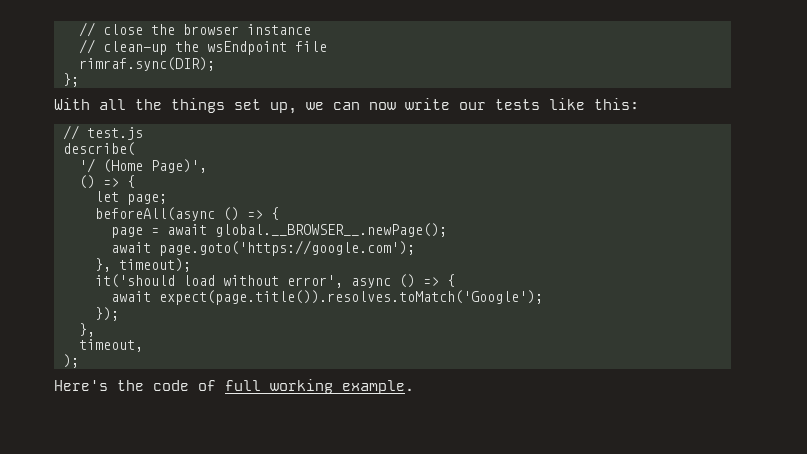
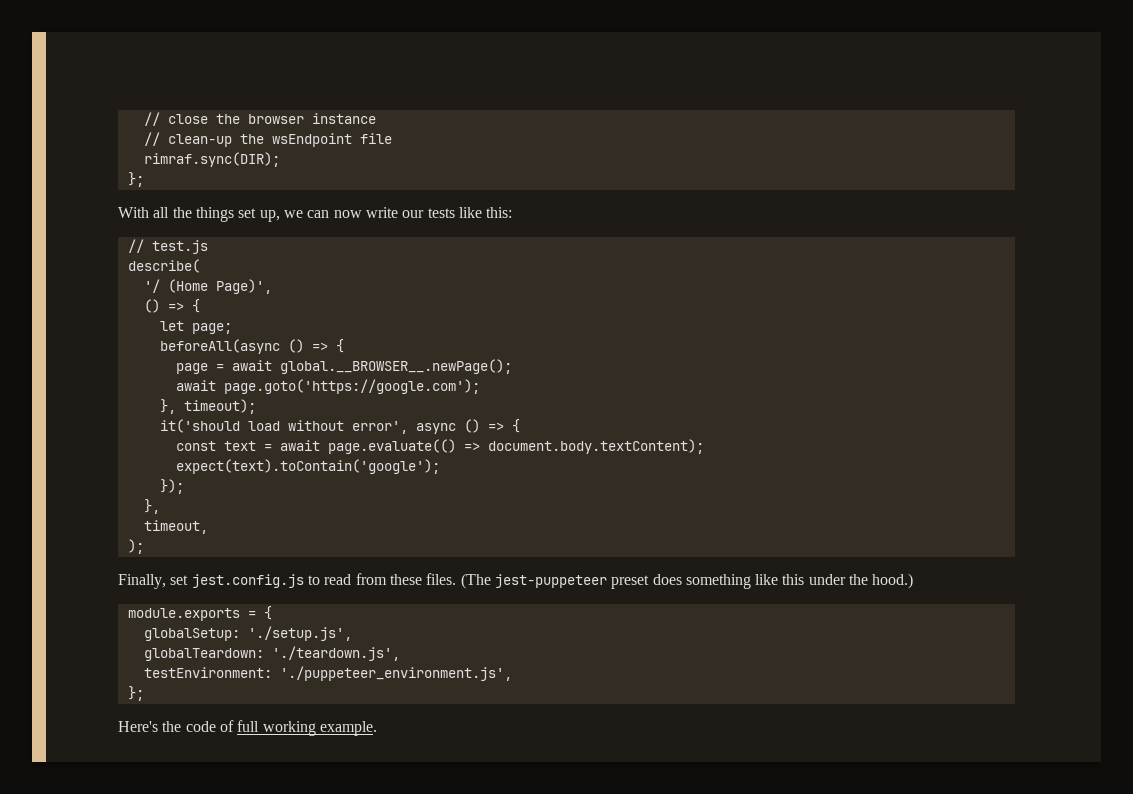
- await expect(page.title()).resolves.toMatch('Google');
+ const text = await page.evaluate(() => document.body.textContent);
+ expect(text).toContain('google');
  });
  },
  timeout,
  );
+ Finally, set jest.config.js to read from these files. (The jest-puppeteer preset does something like this under the hood.)
+ module.exports = {
+ globalSetup: './setup.js',
+ globalTeardown: './teardown.js',
+ testEnvironment: './puppeteer_environment.js',
+ };

